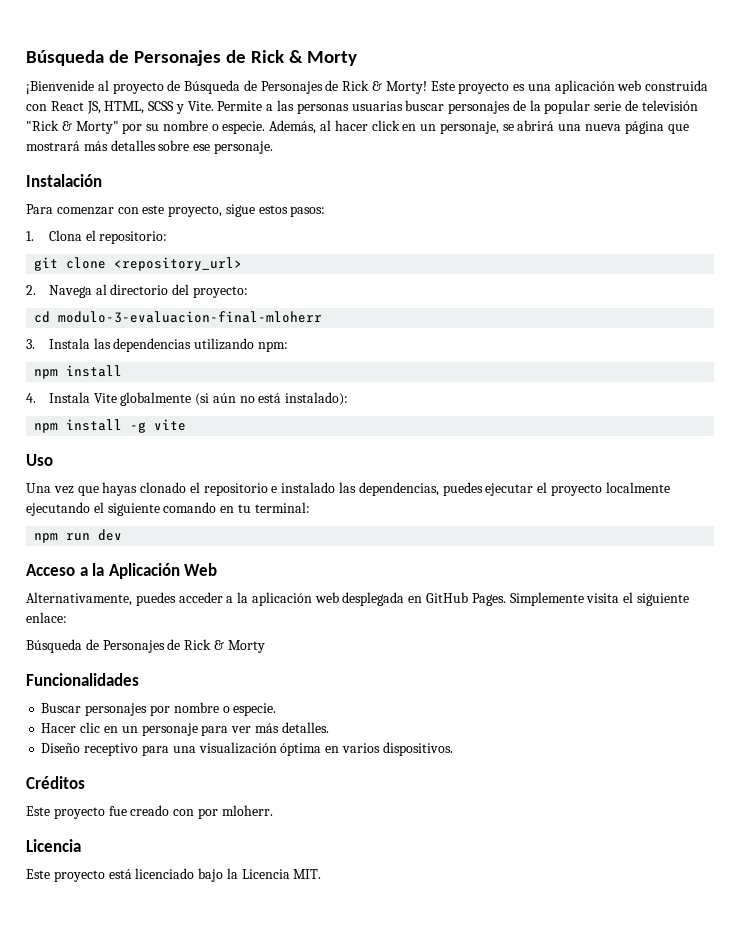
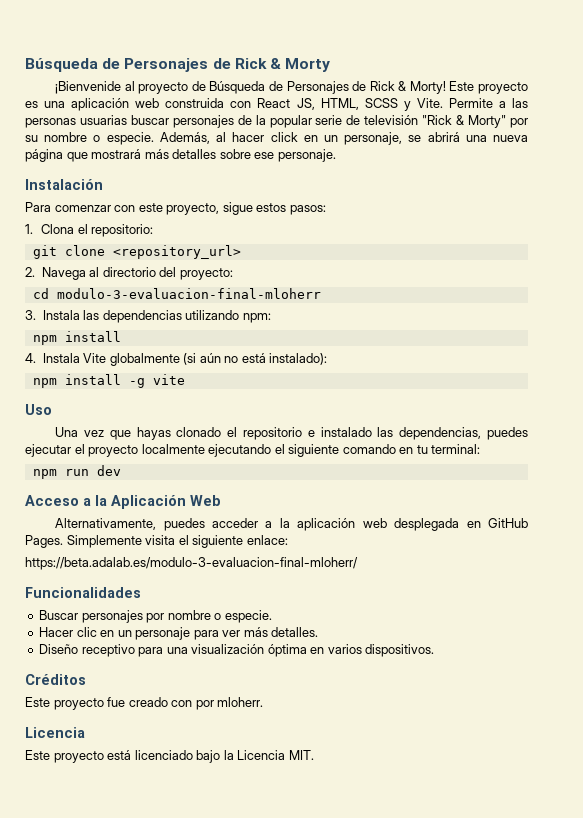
  Simplemente visita el siguiente enlace:
- Búsqueda de Personajes de Rick & Morty
+ https://beta.adalab.es/modulo-3-evaluacion-final-mloherr/

